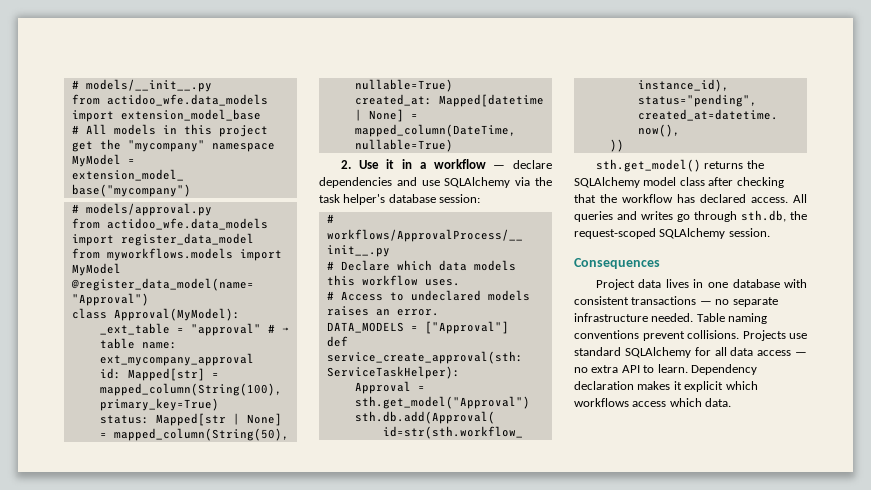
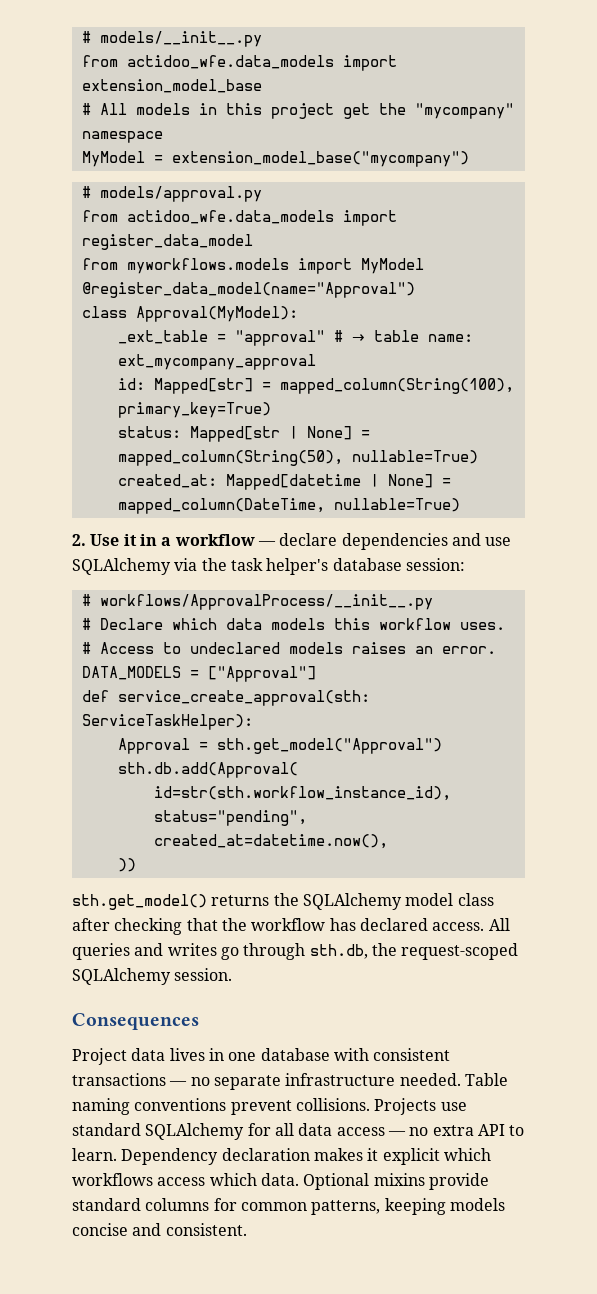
+ Optional mixins provide standard columns for common patterns, keeping models concise and consistent.

